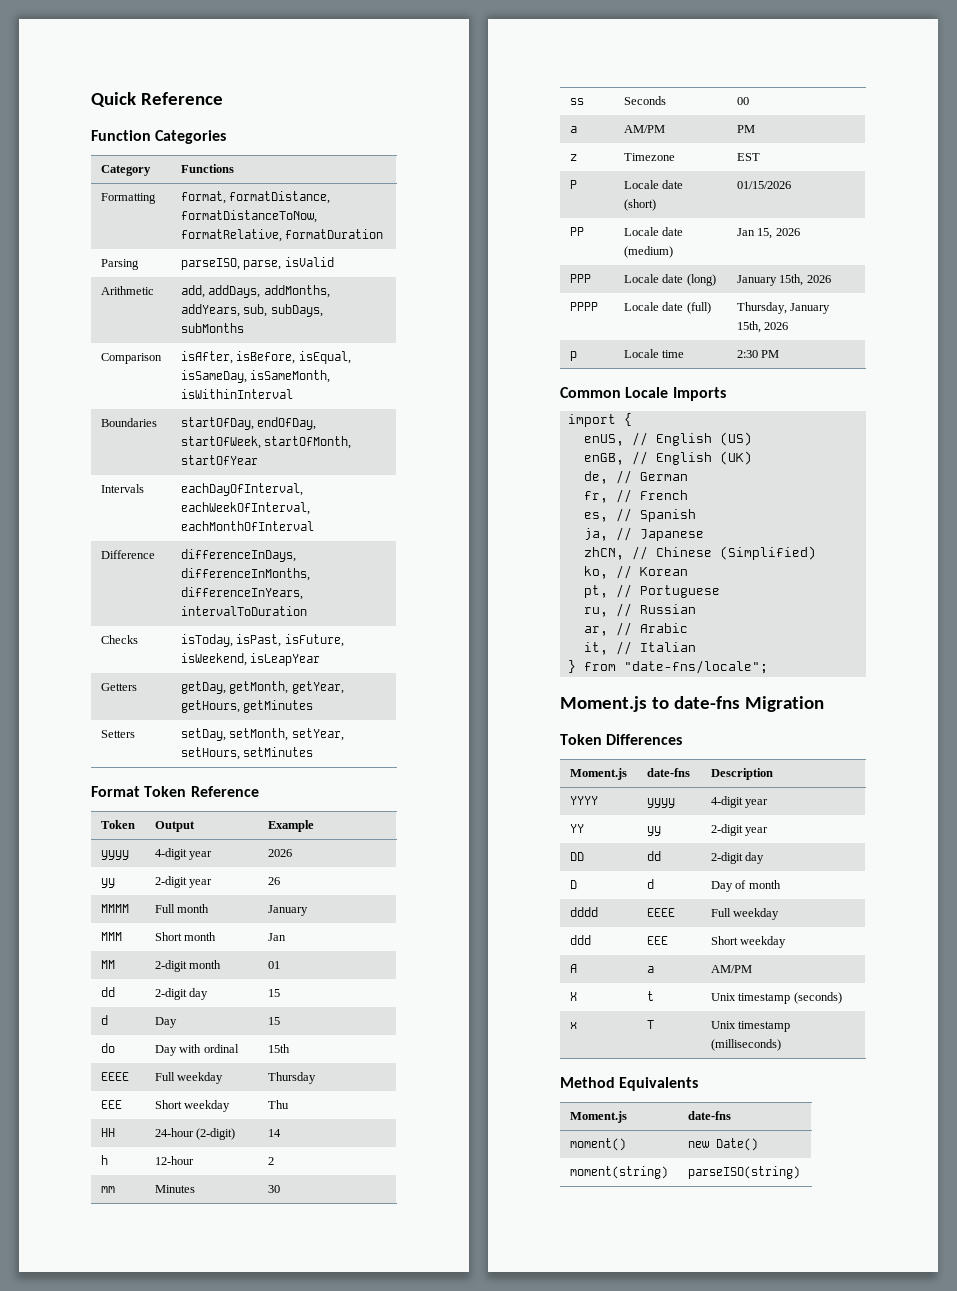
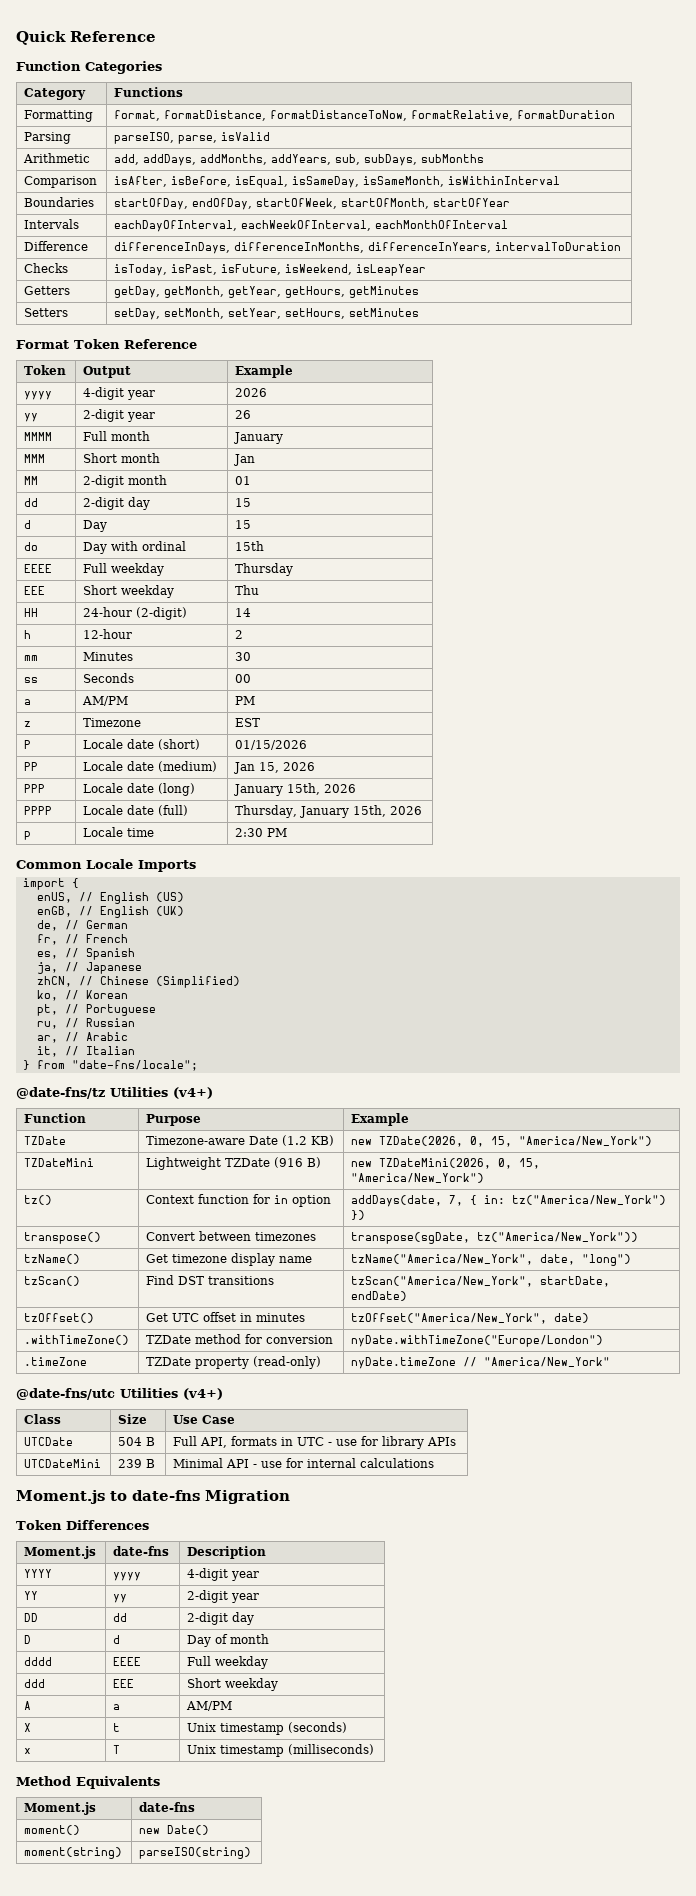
+ @date-fns/tz Utilities (v4+)
+ Function | Purpose | Example
+ TZDate | Timezone-aware Date (1.2 KB) | new TZDate(2026, 0, 15, "America/New_York")
+ TZDateMini | Lightweight TZDate (916 B) | new TZDateMini(2026, 0, 15, "America/New_York")
+ tz() | Context function for in option | addDays(date, 7, { in: tz("America/New_York") })
+ transpose() | Convert between timezones | transpose(sgDate, tz("America/New_York"))
+ tzName() | Get timezone display name | tzName("America/New_York", date, "long")
+ tzScan() | Find DST transitions | tzScan("America/New_York", startDate, endDate)
+ tzOffset() | Get UTC offset in minutes | tzOffset("America/New_York", date)
+ .withTimeZone() | TZDate method for conversion | nyDate.withTimeZone("Europe/London")
+ .timeZone | TZDate property (read-only) | nyDate.timeZone // "America/New_York"
+ @date-fns/utc Utilities (v4+)
+ Class | Size | Use Case
+ UTCDate | 504 B | Full API, formats in UTC - use for library APIs
+ UTCDateMini | 239 B | Minimal API - use for internal calculations

